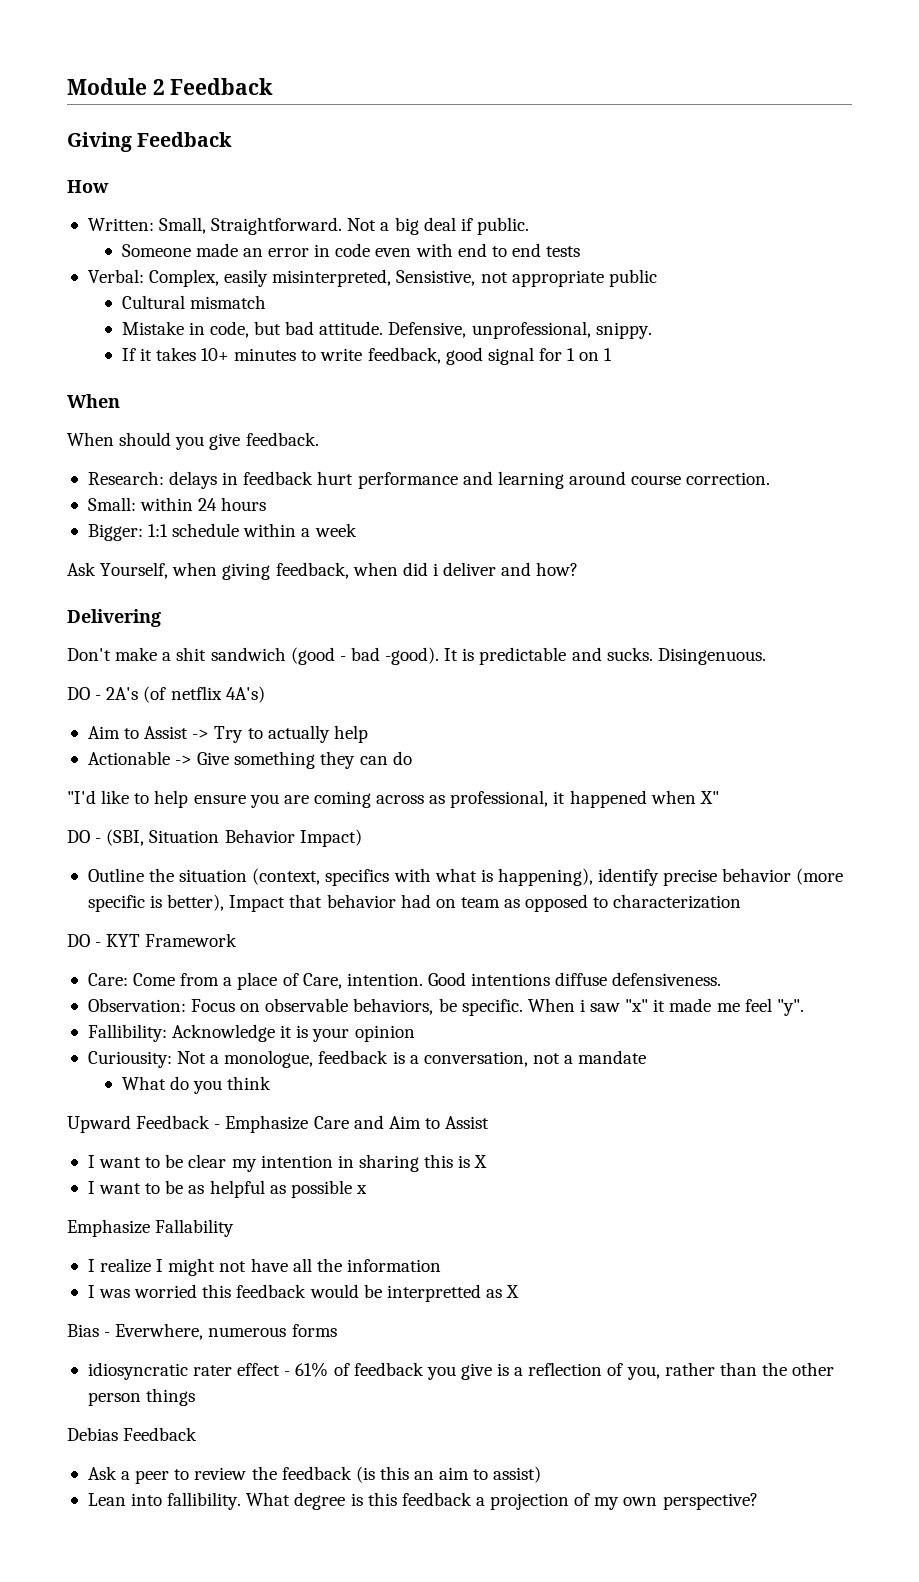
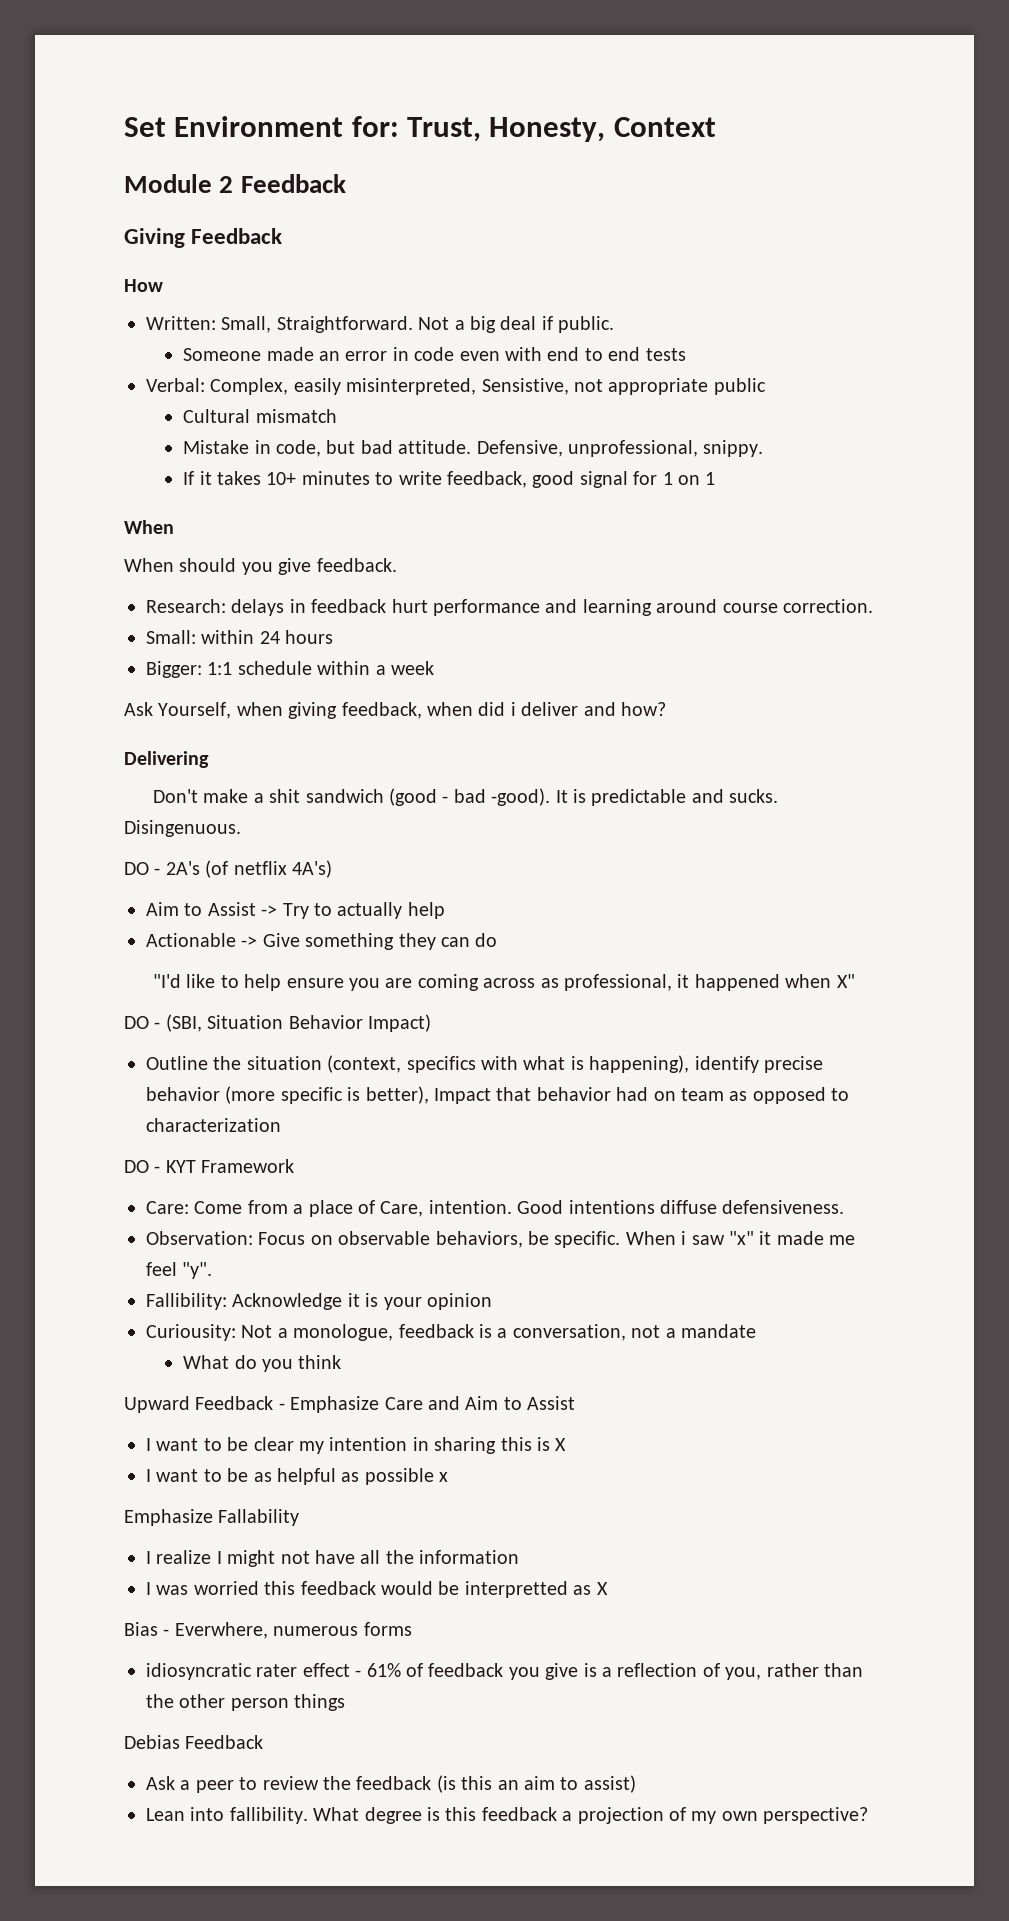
+ Set Environment for: Trust, Honesty, Context

